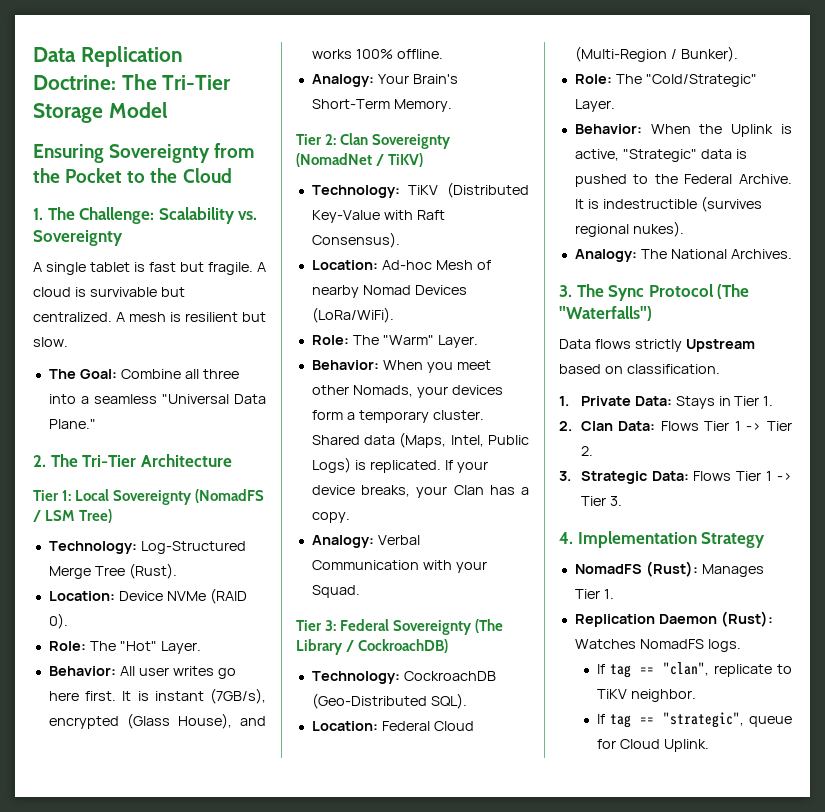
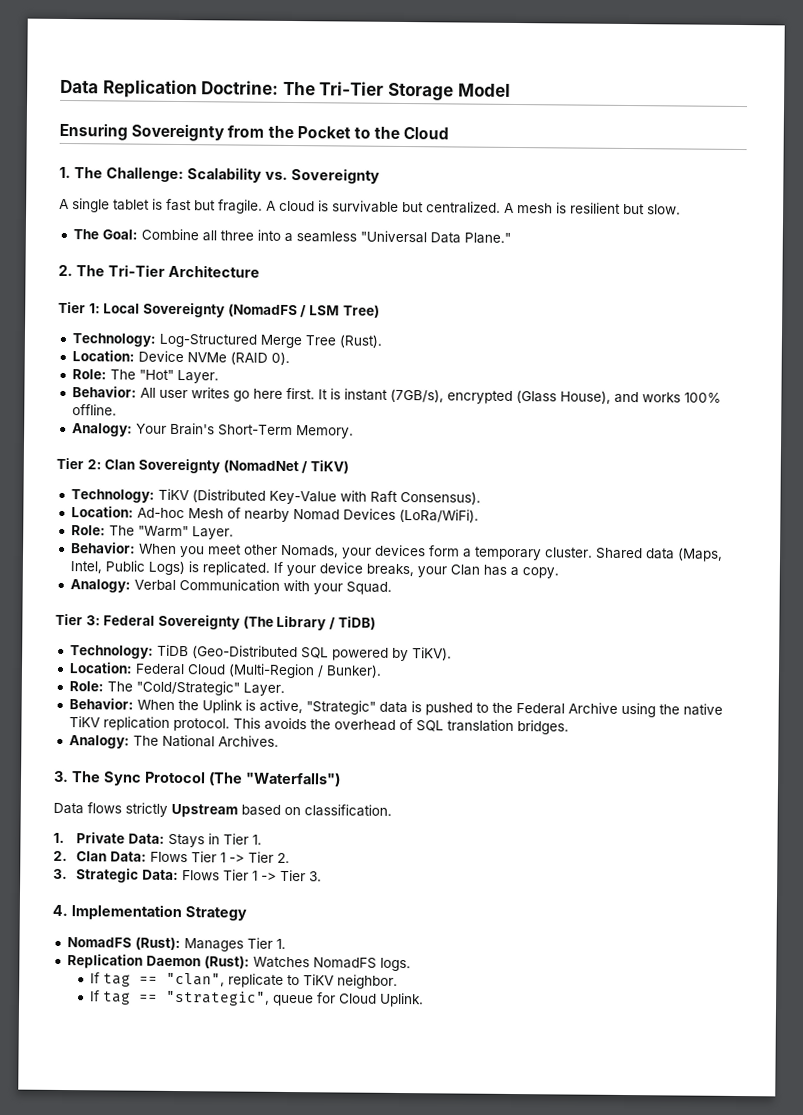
- Tier 3: Federal Sovereignty (The Library / CockroachDB)
- Technology: CockroachDB (Geo-Distributed SQL).
+ Tier 3: Federal Sovereignty (The Library / TiDB)
+ Technology: TiDB (Geo-Distributed SQL powered by TiKV).
- Behavior: When the Uplink is active, "Strategic" data is pushed to the Federal Archive. It is indestructible (survives regional nukes).
+ Behavior: When the Uplink is active, "Strategic" data is pushed to the Federal Archive using the native TiKV replication protocol. This avoids the overhead of SQL translation bridges.

